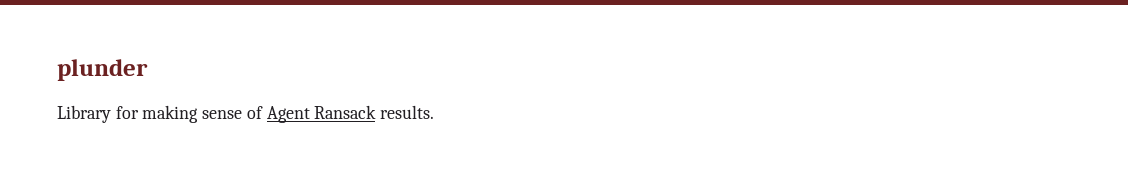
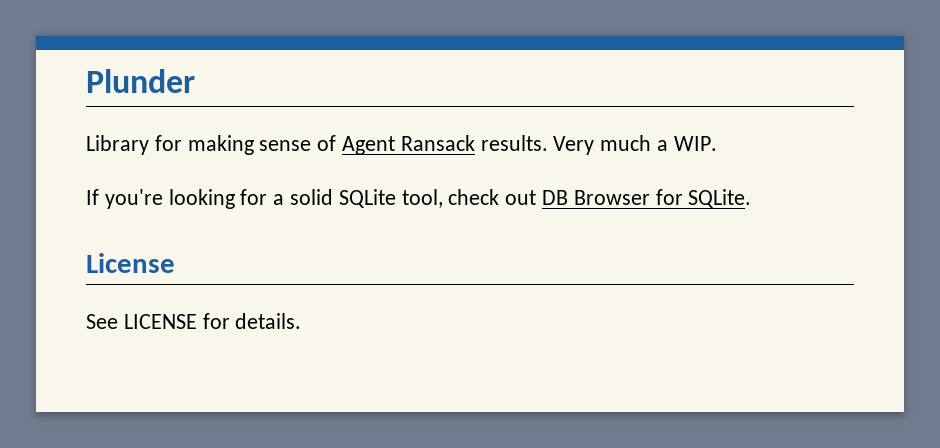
- plunder
+ Plunder
+ Very much a WIP.
+ If you're looking for a solid SQLite tool, check out DB Browser for SQLite.
+ License
+ See LICENSE for details.

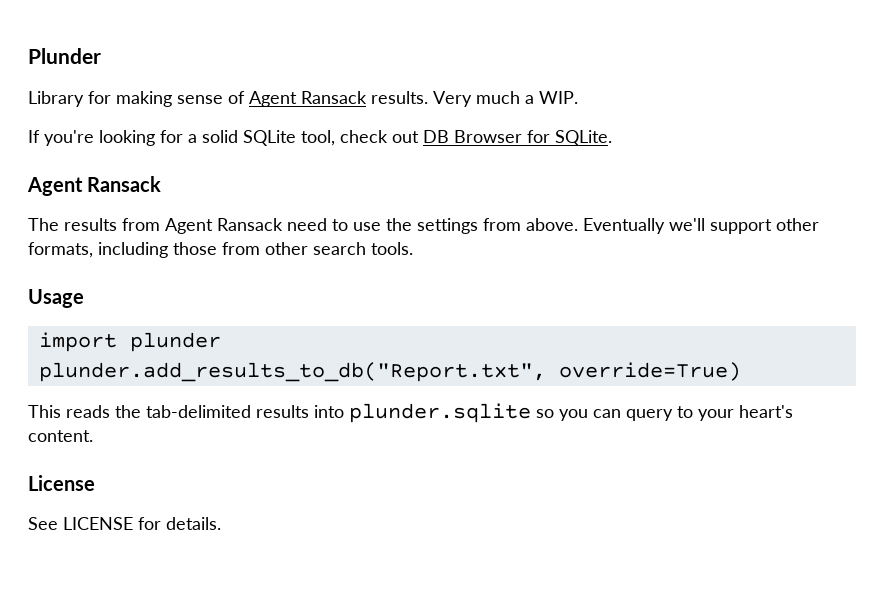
  If you're looking for a solid SQLite tool, check out DB Browser for SQLite.
+ Agent Ransack
+ The results from Agent Ransack need to use the settings from above. Eventually we'll support other formats, including those from other search tools.
+ Usage
+ import plunder
+ plunder.add_results_to_db("Report.txt", override=True)
+ This reads the tab-delimited results into plunder.sqlite so you can query to your heart's content.

